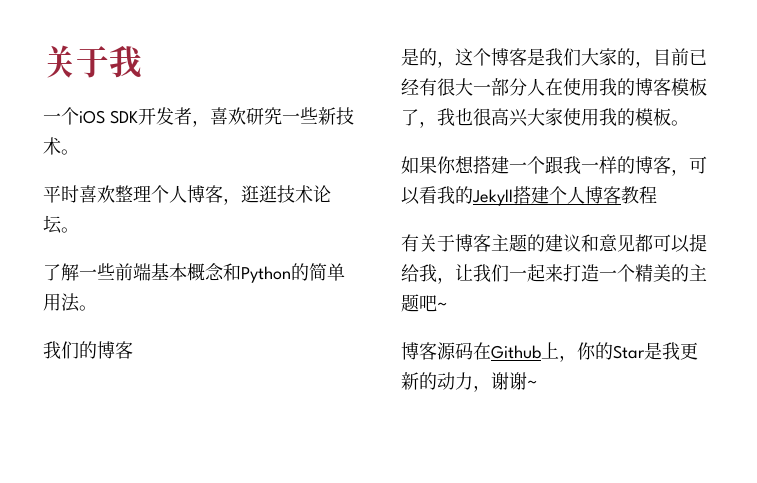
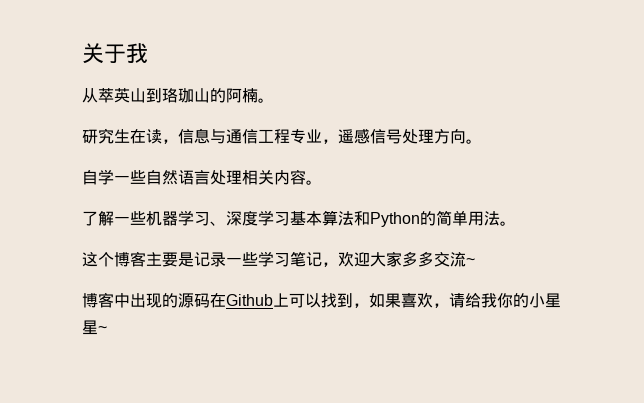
- 一个iOS SDK开发者，喜欢研究一些新技术。
- 平时喜欢整理个人博客，逛逛技术论坛。
- 了解一些前端基本概念和Python的简单用法。
+ 从萃英山到珞珈山的阿楠。
+ 研究生在读，信息与通信工程专业，遥感信号处理方向。
+ 自学一些自然语言处理相关内容。
+ 了解一些机器学习、深度学习基本算法和Python的简单用法。
- 我们的博客
- 是的，这个博客是我们大家的，目前已经有很大一部分人在使用我的博客模板了，我也很高兴大家使用我的模板。
- 如果你想搭建一个跟我一样的博客，可以看我的Jekyll搭建个人博客教程
- 有关于博客主题的建议和意见都可以提给我，让我们一起来打造一个精美的主题吧~
+ 这个博客主要是记录一些学习笔记，欢迎大家多多交流~
- 博客源码在Github上，你的Star是我更新的动力，谢谢~
+ 博客中出现的源码在Github上可以找到，如果喜欢，请给我你的小星星~

